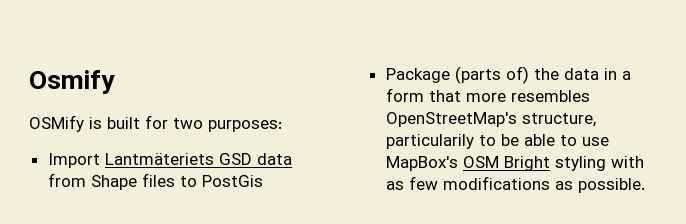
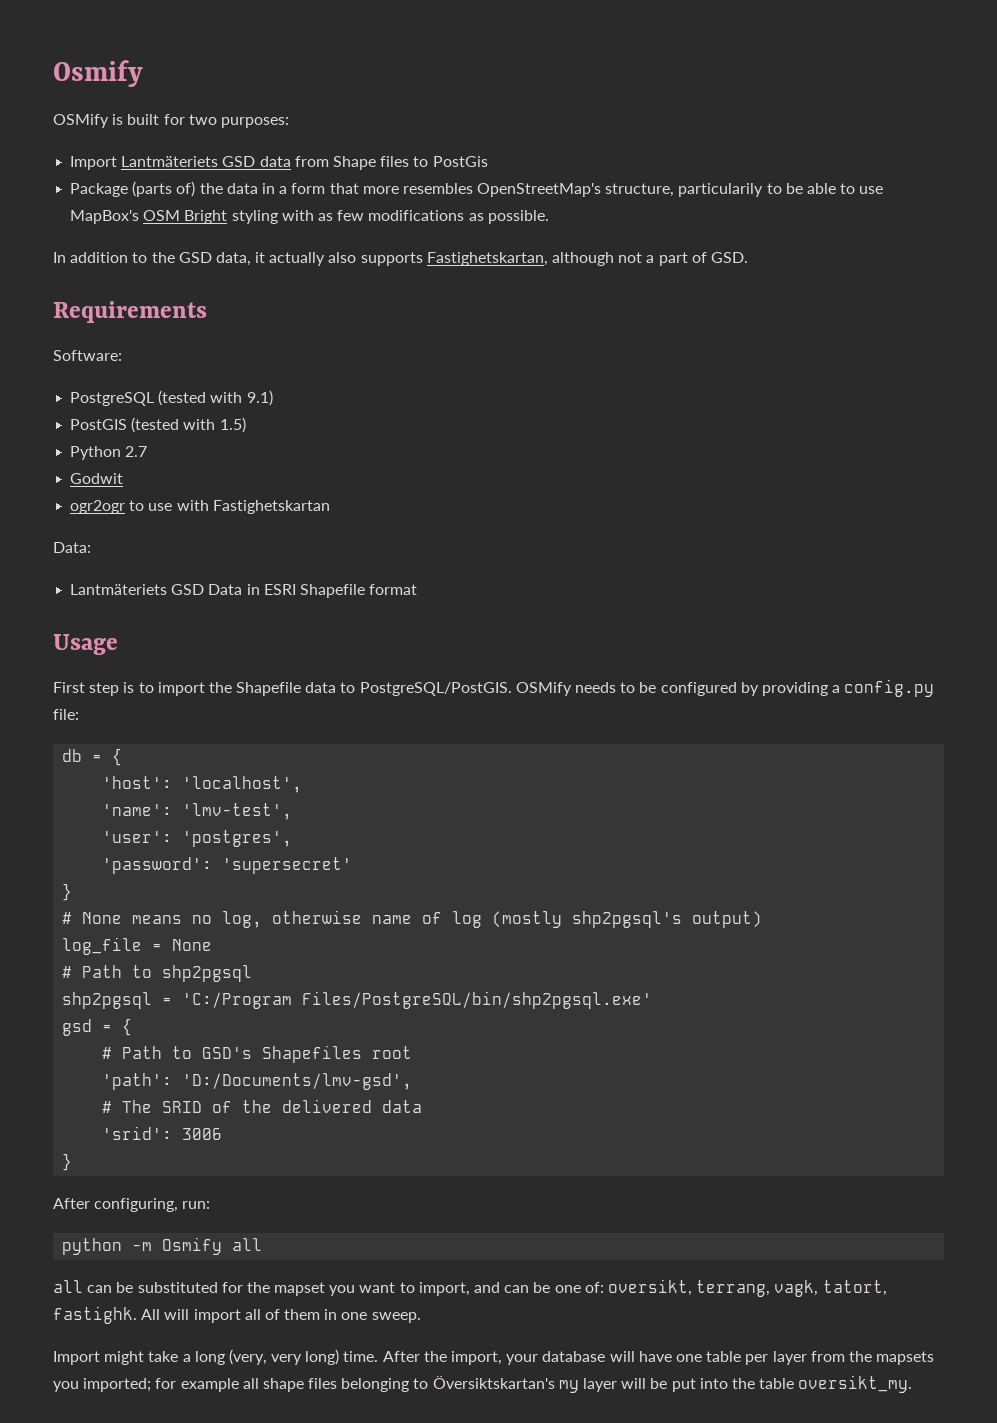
+ In addition to the GSD data, it actually also supports Fastighetskartan, although not a part of GSD.
+ Requirements
+ Software:
+ PostgreSQL (tested with 9.1)
+ PostGIS (tested with 1.5)
+ Python 2.7
+ Godwit
+ ogr2ogr to use with Fastighetskartan
+ Data:
+ Lantmäteriets GSD Data in ESRI Shapefile format
+ Usage
+ First step is to import the Shapefile data to PostgreSQL/PostGIS. OSMify needs to be configured by providing a config.py file:
+ db = {
+ 'host': 'localhost',
+ 'name': 'lmv-test',
+ 'user': 'postgres',
+ 'password': 'supersecret'
+ }
+ # None means no log, otherwise name of log (mostly shp2pgsql's output)
+ log_file = None
+ # Path to shp2pgsql
+ shp2pgsql = 'C:/Program Files/PostgreSQL/bin/shp2pgsql.exe'
+ gsd = {
+ # Path to GSD's Shapefiles root
+ 'path': 'D:/Documents/lmv-gsd',
+ # The SRID of the delivered data
+ 'srid': 3006
+ }
+ After configuring, run:
+ python -m Osmify all
+ all can be substituted for the mapset you want to import, and can be one of: oversikt, terrang, vagk, tatort, fastighk. All will import all of them in one sweep.
+ Import might take a long (very, very long) time. After the import, your database will have one table per layer from the mapsets you imported; for example all shape files belonging to Översiktskartan's my layer will be put into the table oversikt_my.

